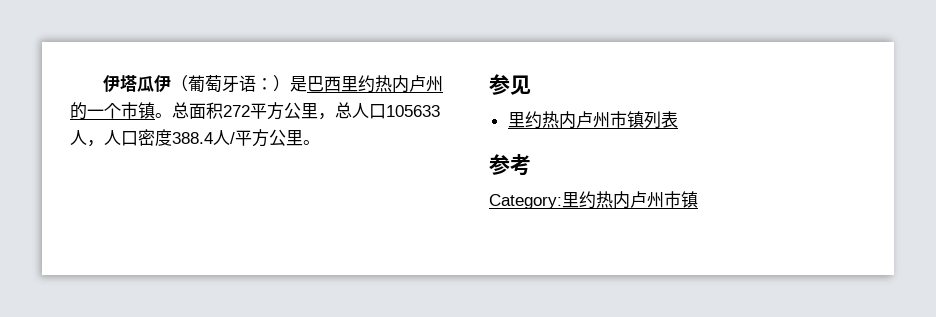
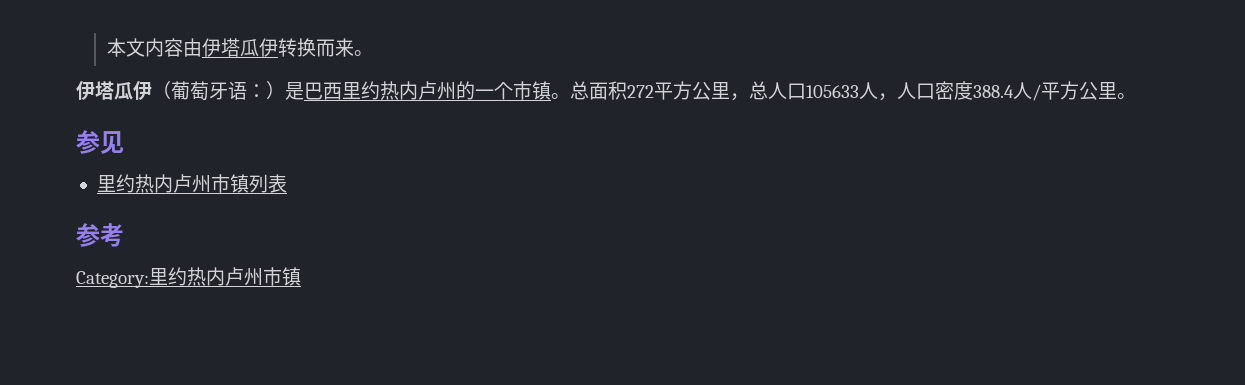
+ 本文内容由伊塔瓜伊转换而来。

